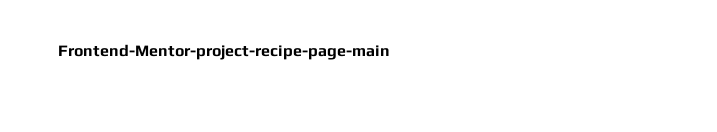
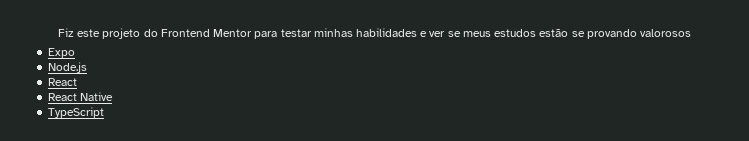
- Frontend-Mentor-project-recipe-page-main
+ Fiz este projeto do Frontend Mentor para testar minhas habilidades e ver se meus estudos estão se provando valorosos
+ Expo
+ Node.js
+ React
+ React Native
+ TypeScript

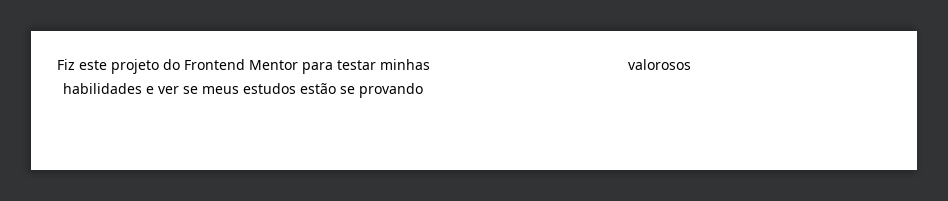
- Expo
- Node.js
- React
- React Native
- TypeScript

